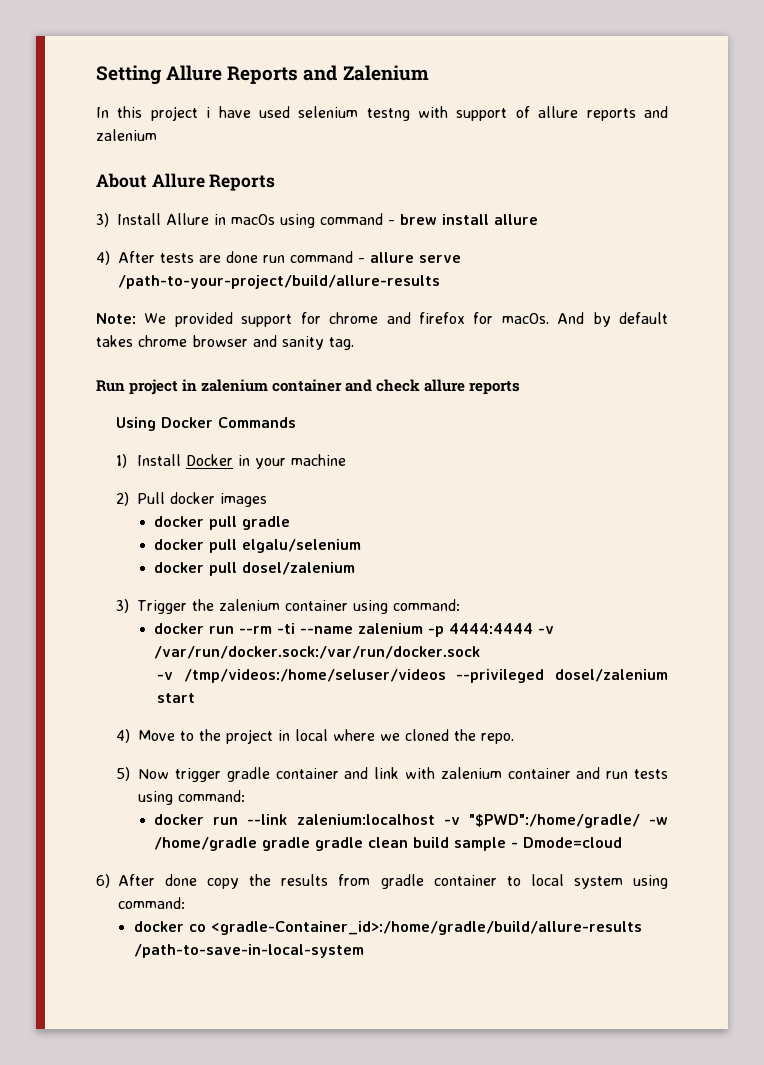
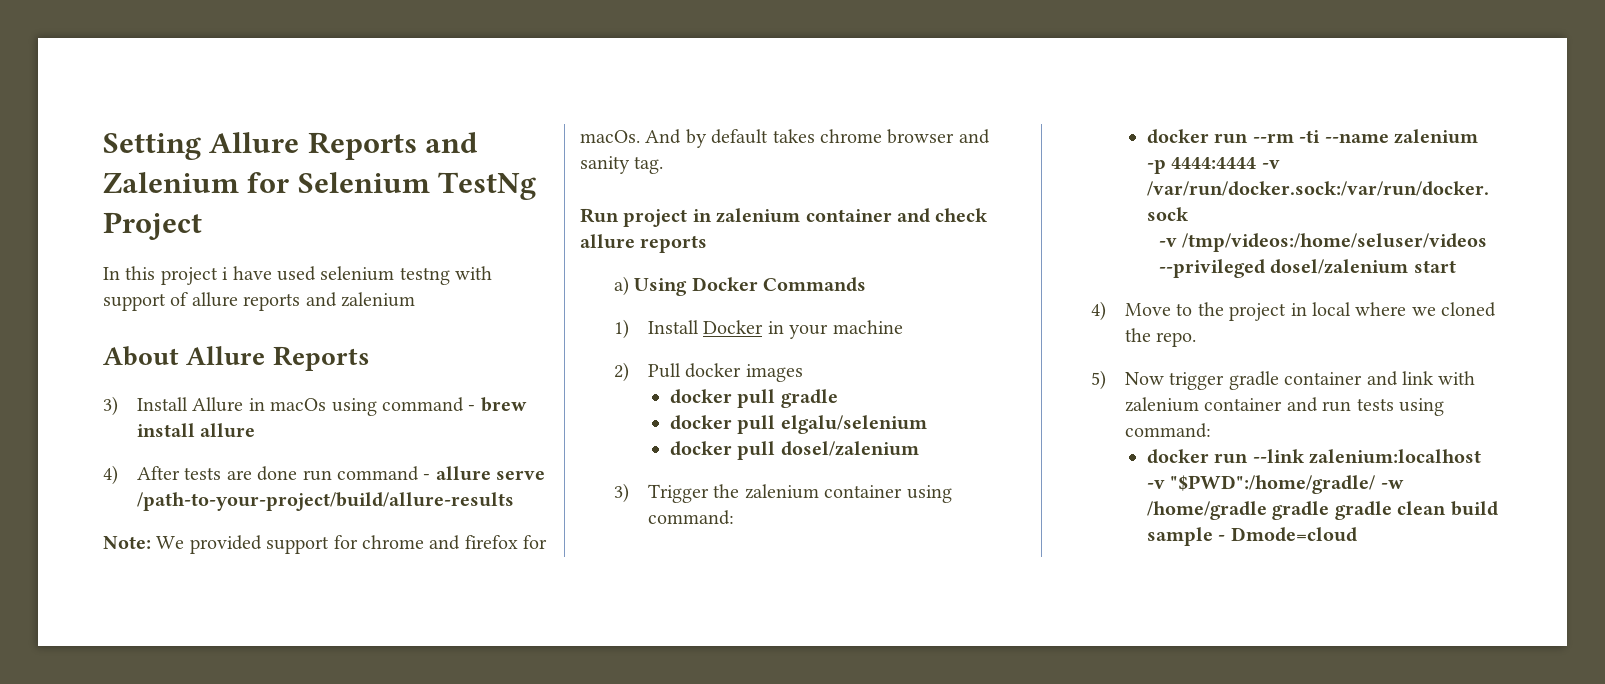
- Setting Allure Reports and Zalenium
+ Setting Allure Reports and Zalenium for Selenium TestNg Project
- Using Docker Commands
+ a) Using Docker Commands
- 6) After done copy the results from gradle container to local system using command:
- docker co <gradle-Container_id>:/home/gradle/build/allure-results /path-to-save-in-local-system

